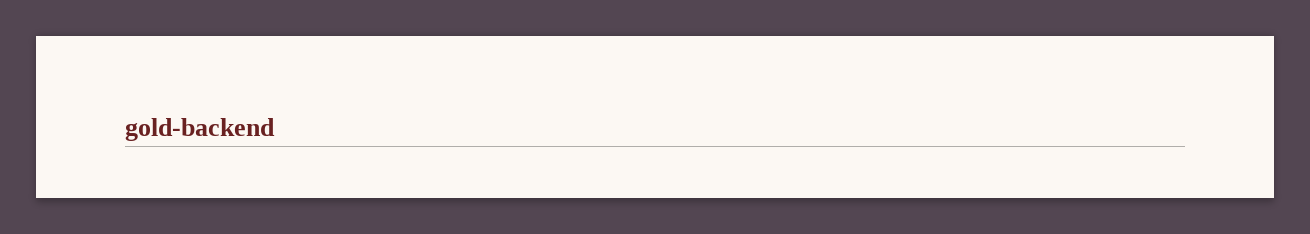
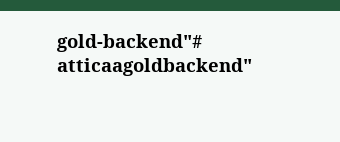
- gold-backend
+ gold-backend"# atticaagoldbackend"

